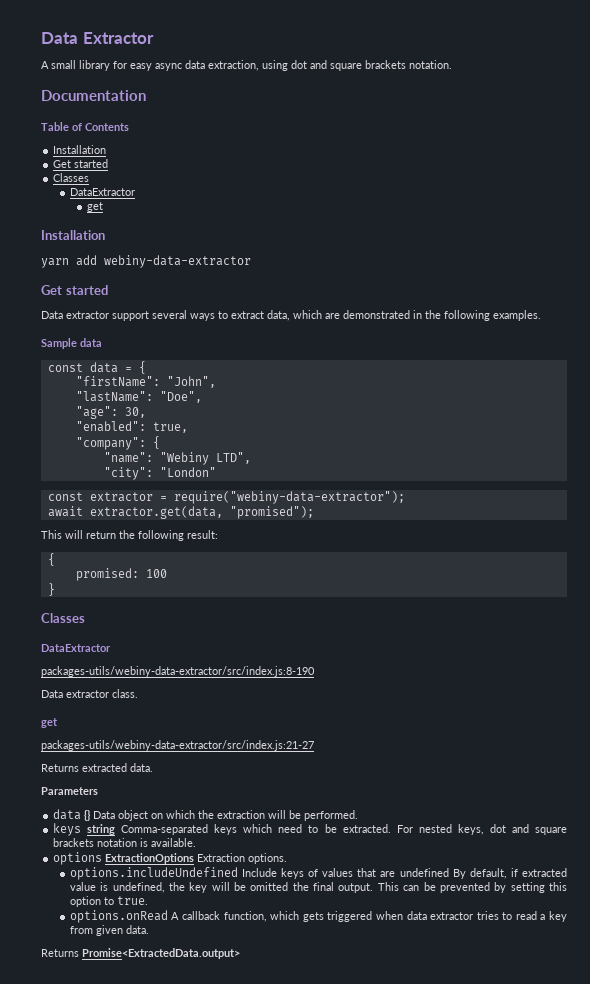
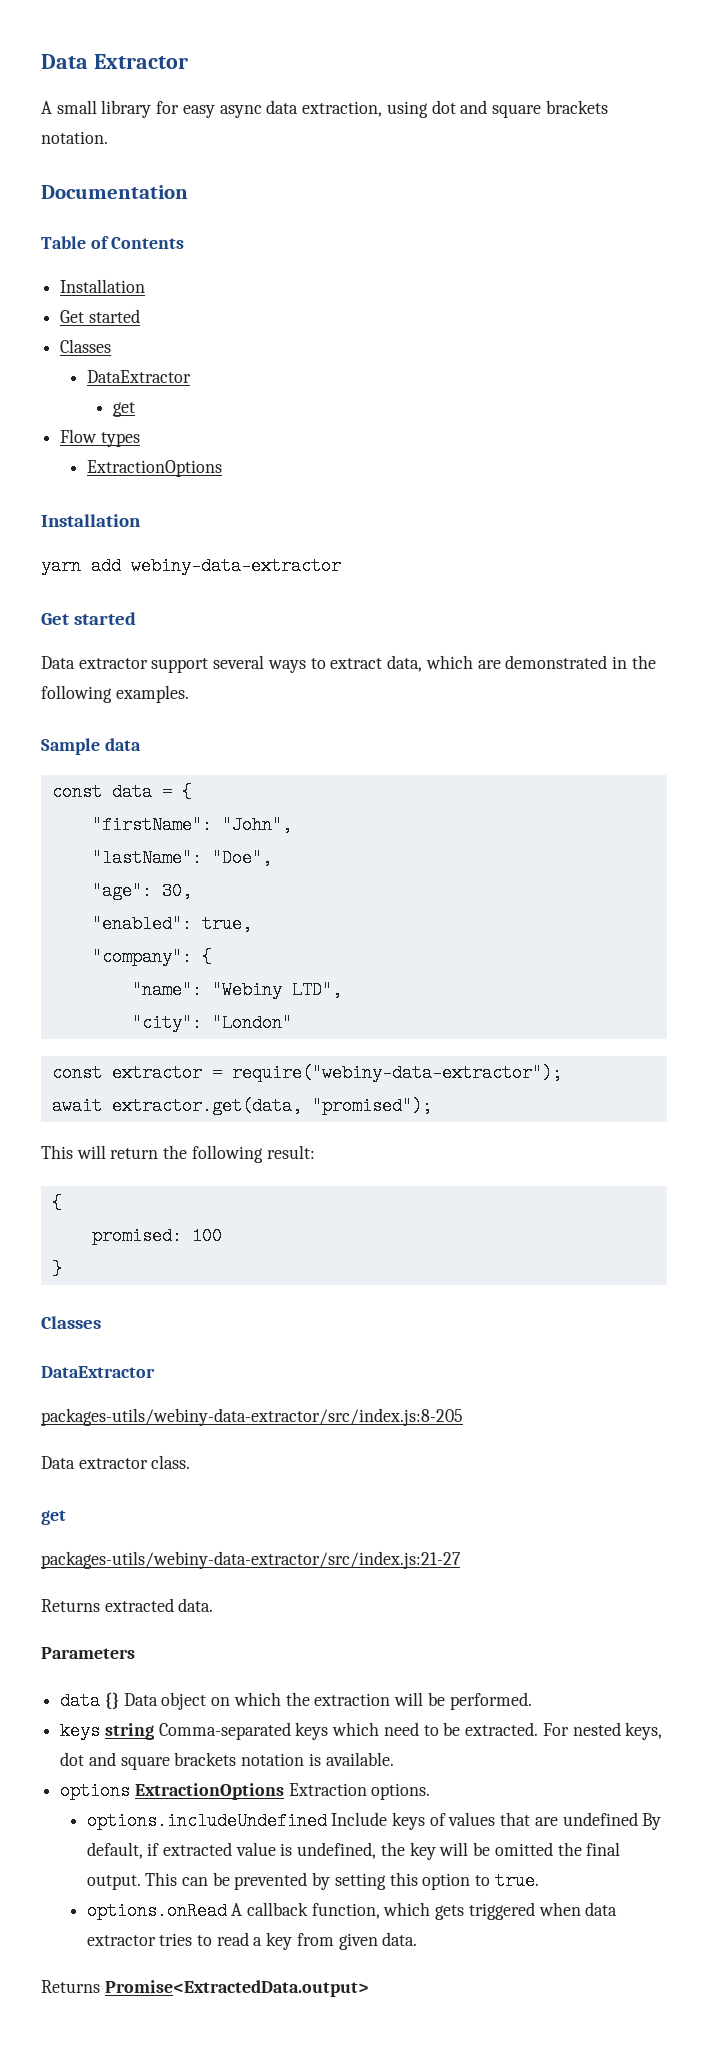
+ Flow types
+ ExtractionOptions
- packages-utils/webiny-data-extractor/src/index.js:8-190
+ packages-utils/webiny-data-extractor/src/index.js:8-205

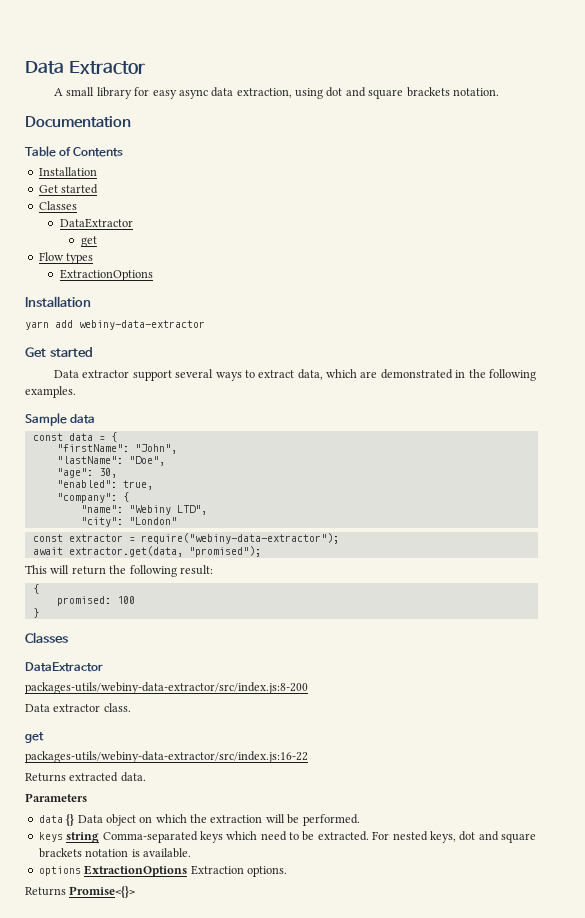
- packages-utils/webiny-data-extractor/src/index.js:8-205
+ packages-utils/webiny-data-extractor/src/index.js:8-200
- packages-utils/webiny-data-extractor/src/index.js:21-27
+ packages-utils/webiny-data-extractor/src/index.js:16-22
- options.includeUndefined Include keys of values that are undefined By default, if extracted value is undefined, the key will be omitted the final output. This can be prevented by setting this option to true.
- options.onRead A callback function, which gets triggered when data extractor tries to read a key from given data.
- Returns Promise<ExtractedData.output>
+ Returns Promise<{}>

